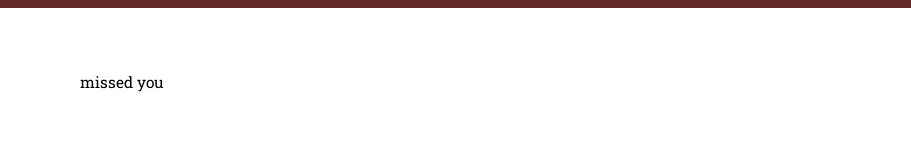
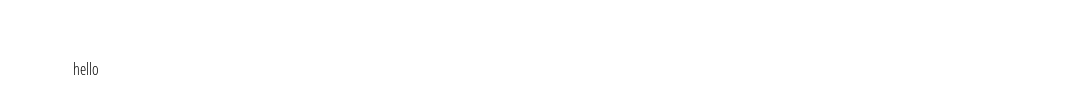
- missed you
+ hello

